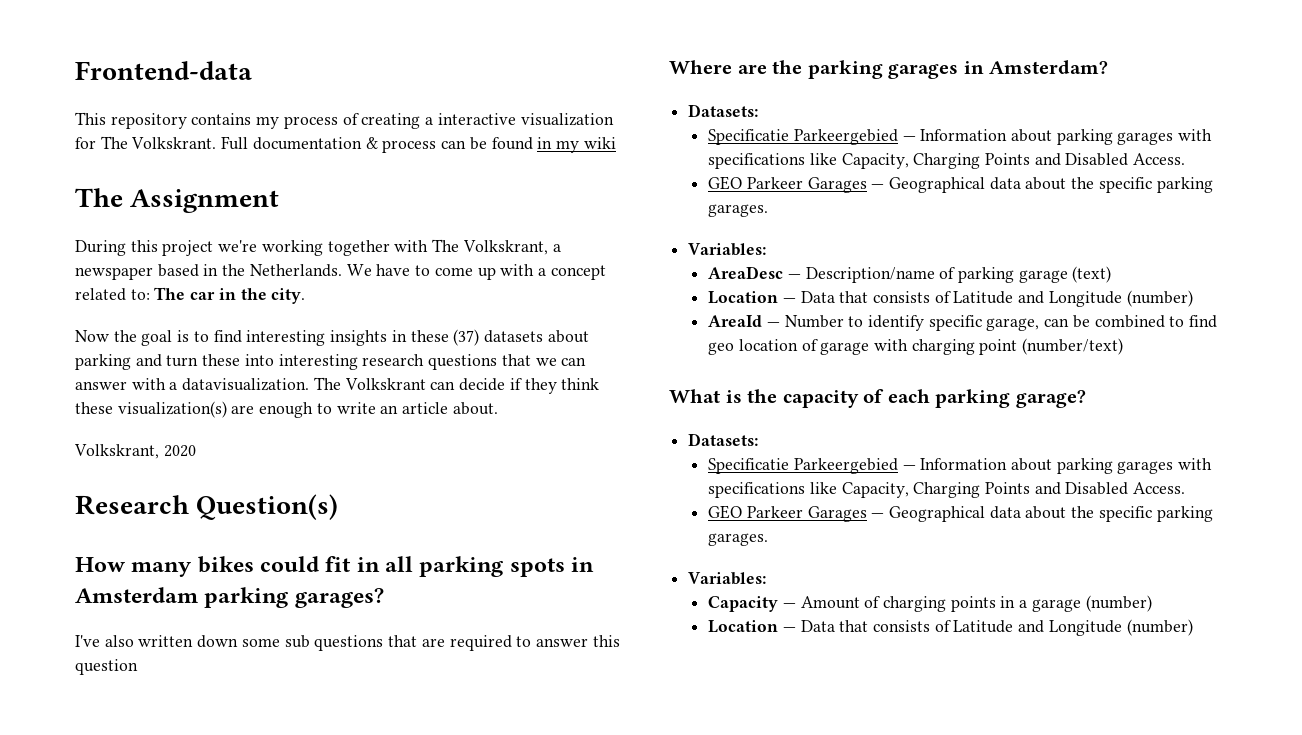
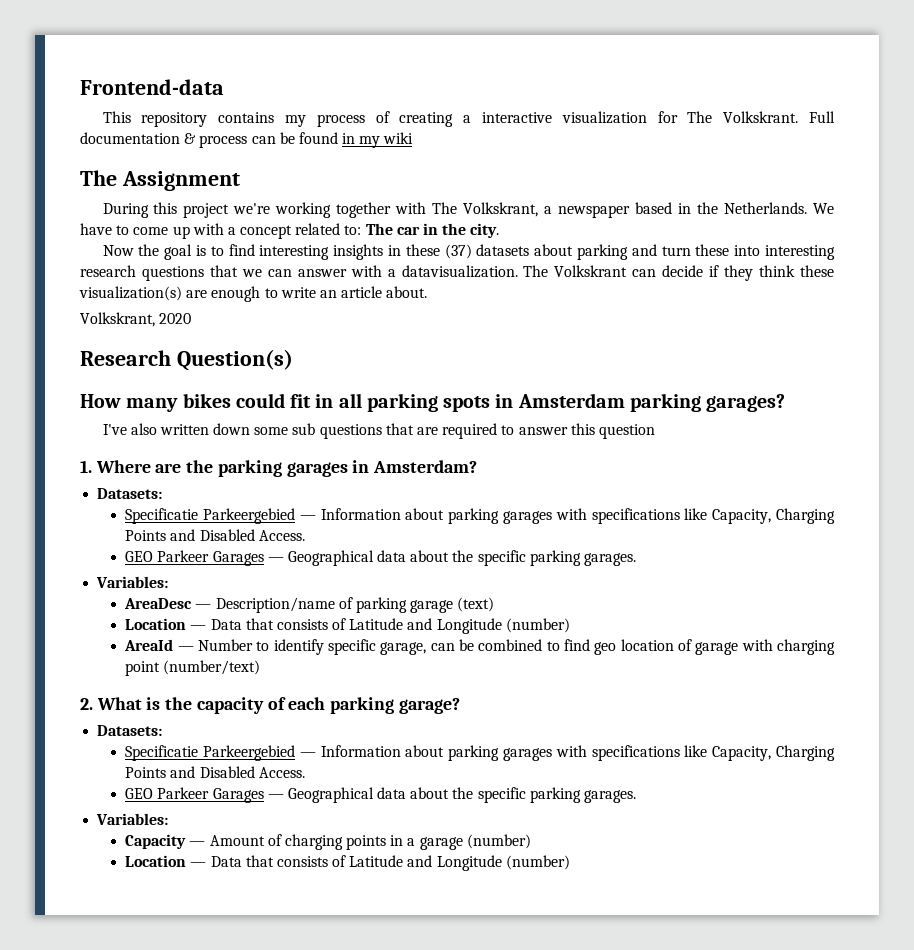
- Where are the parking garages in Amsterdam?
+ 1. Where are the parking garages in Amsterdam?
- What is the capacity of each parking garage?
+ 2. What is the capacity of each parking garage?

